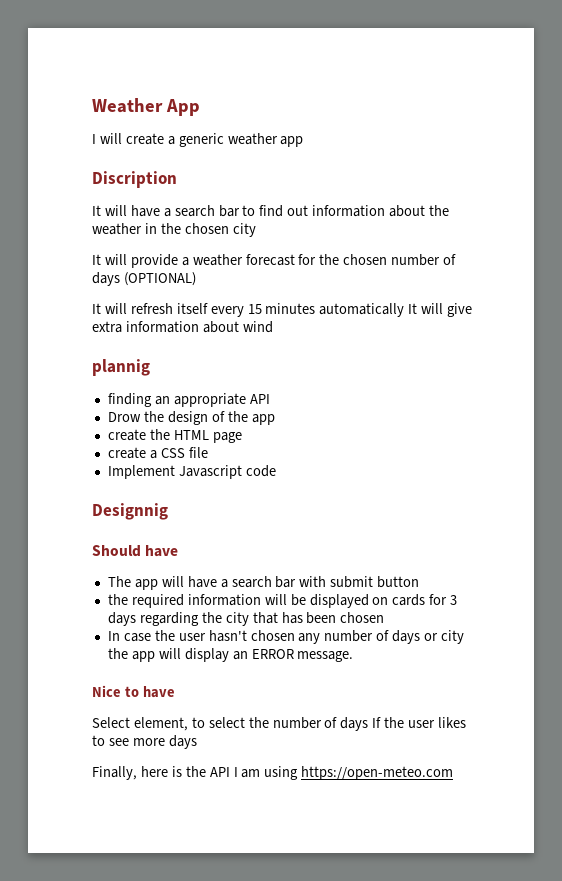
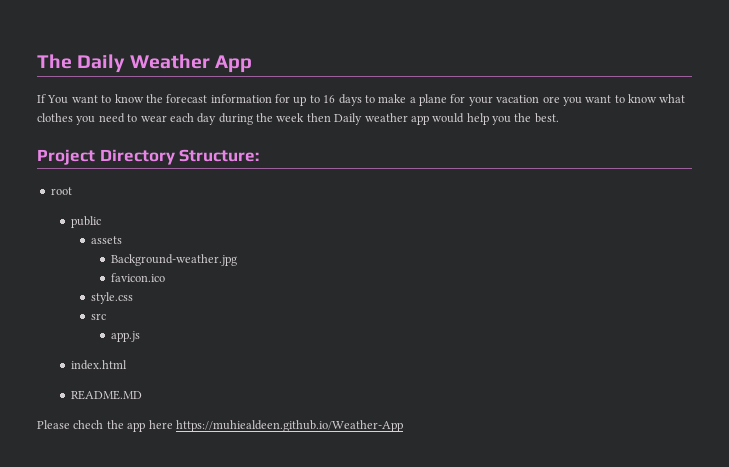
- Weather App
+ The Daily Weather App
- I will create a generic weather app
- Discription
- It will have a search bar to find out information about the weather in the chosen city
- It will provide a weather forecast for the chosen number of days (OPTIONAL)
- It will refresh itself every 15 minutes automatically It will give extra information about wind
- plannig
- finding an appropriate API
- Drow the design of the app
- create the HTML page
- create a CSS file
- Implement Javascript code
- Designnig
- Should have
- The app will have a search bar with submit button
- the required information will be displayed on cards for 3 days regarding the city that has been chosen
- In case the user hasn't chosen any number of days or city the app will display an ERROR message.
- Nice to have
- Select element, to select the number of days If the user likes to see more days
- Finally, here is the API I am using https://open-meteo.com
+ If You want to know the forecast information for up to 16 days to make a plane for your vacation ore you want to know what clothes you need to wear each day during the week then Daily weather app would help you the best.
+ Project Directory Structure:
+ root
+ public
+ assets
+ Background-weather.jpg
+ favicon.ico
+ style.css
+ src
+ app.js
+ index.html
+ README.MD
+ Please chech the app here https://muhiealdeen.github.io/Weather-App

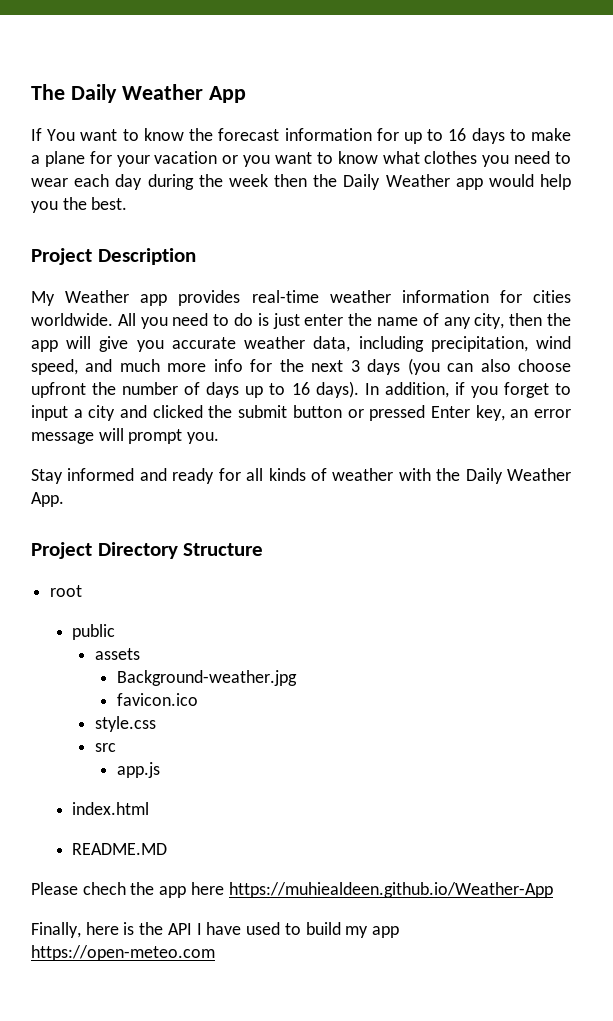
- If You want to know the forecast information for up to 16 days to make a plane for your vacation ore you want to know what clothes you need to wear each day during the week then Daily weather app would help you the best.
+ If You want to know the forecast information for up to 16 days to make a plane for your vacation or you want to know what clothes you need to wear each day during the week then the Daily Weather app would help you the best.
+ Project Description
+ My Weather app provides real-time weather information for cities worldwide. All you need to do is just enter the name of any city, then the app will give you accurate weather data, including precipitation, wind speed, and much more info for the next 3 days (you can also choose upfront the number of days up to 16 days). In addition, if you forget to input a city and clicked the submit button or pressed Enter key, an error message will prompt you.
+ Stay informed and ready for all kinds of weather with the Daily Weather App.
- Project Directory Structure:
+ Project Directory Structure
+ Finally, here is the API I have used to build my app https://open-meteo.com

